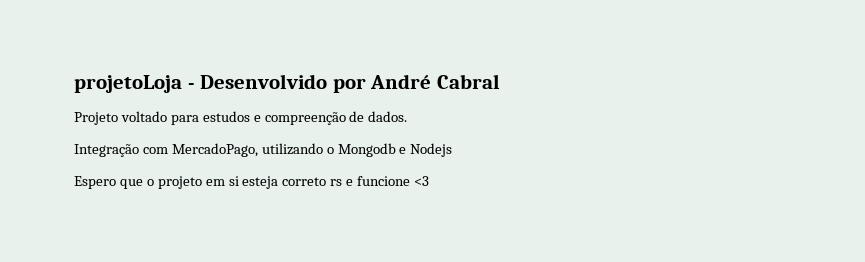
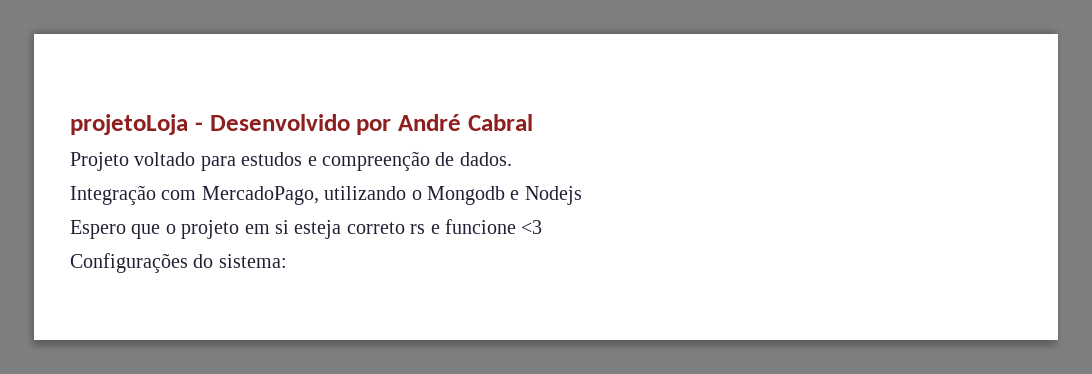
+ Configurações do sistema:

